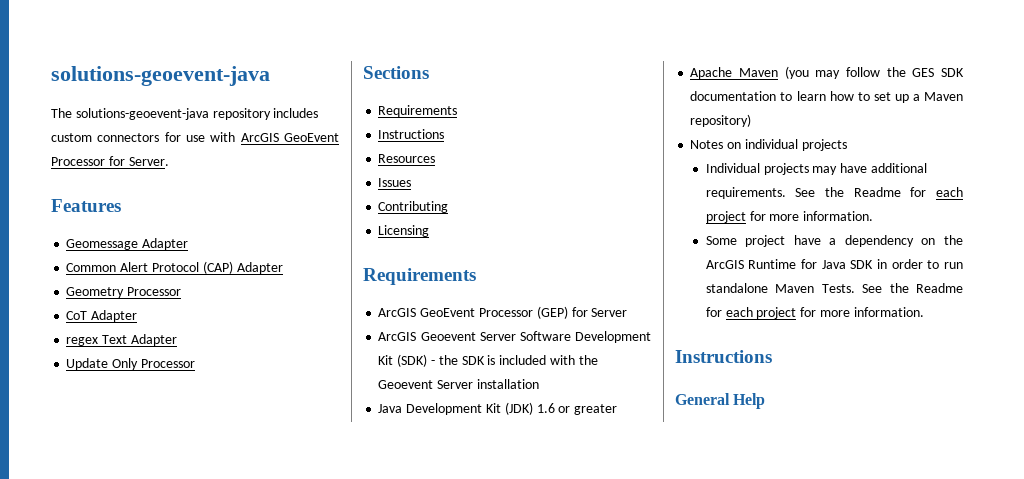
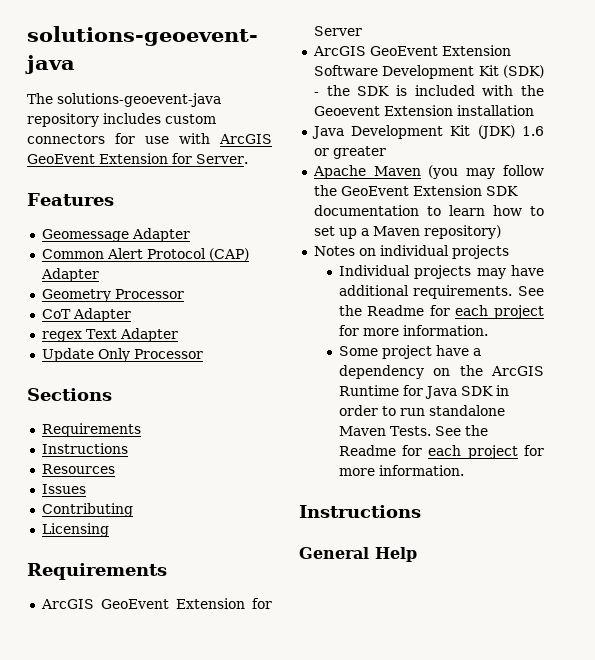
- The solutions-geoevent-java repository includes custom connectors for use with ArcGIS GeoEvent Processor for Server.
+ The solutions-geoevent-java repository includes custom connectors for use with ArcGIS GeoEvent Extension for Server.
- ArcGIS GeoEvent Processor (GEP) for Server
+ ArcGIS GeoEvent Extension for Server
- ArcGIS Geoevent Server Software Development Kit (SDK) - the SDK is included with the Geoevent Server installation
+ ArcGIS GeoEvent Extension Software Development Kit (SDK) - the SDK is included with the Geoevent Extension installation
- Apache Maven (you may follow the GES SDK documentation to learn how to set up a Maven repository)
+ Apache Maven (you may follow the GeoEvent Extension SDK documentation to learn how to set up a Maven repository)

